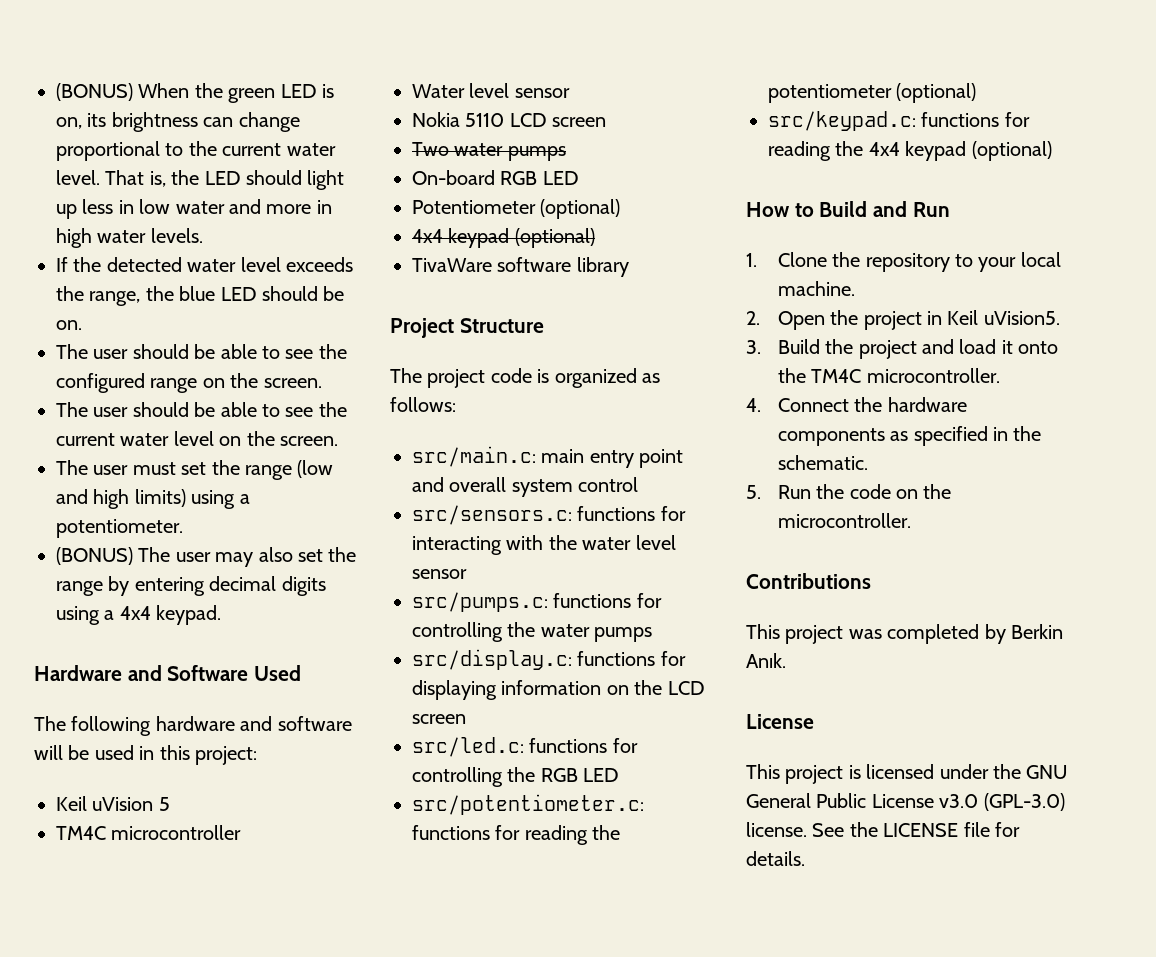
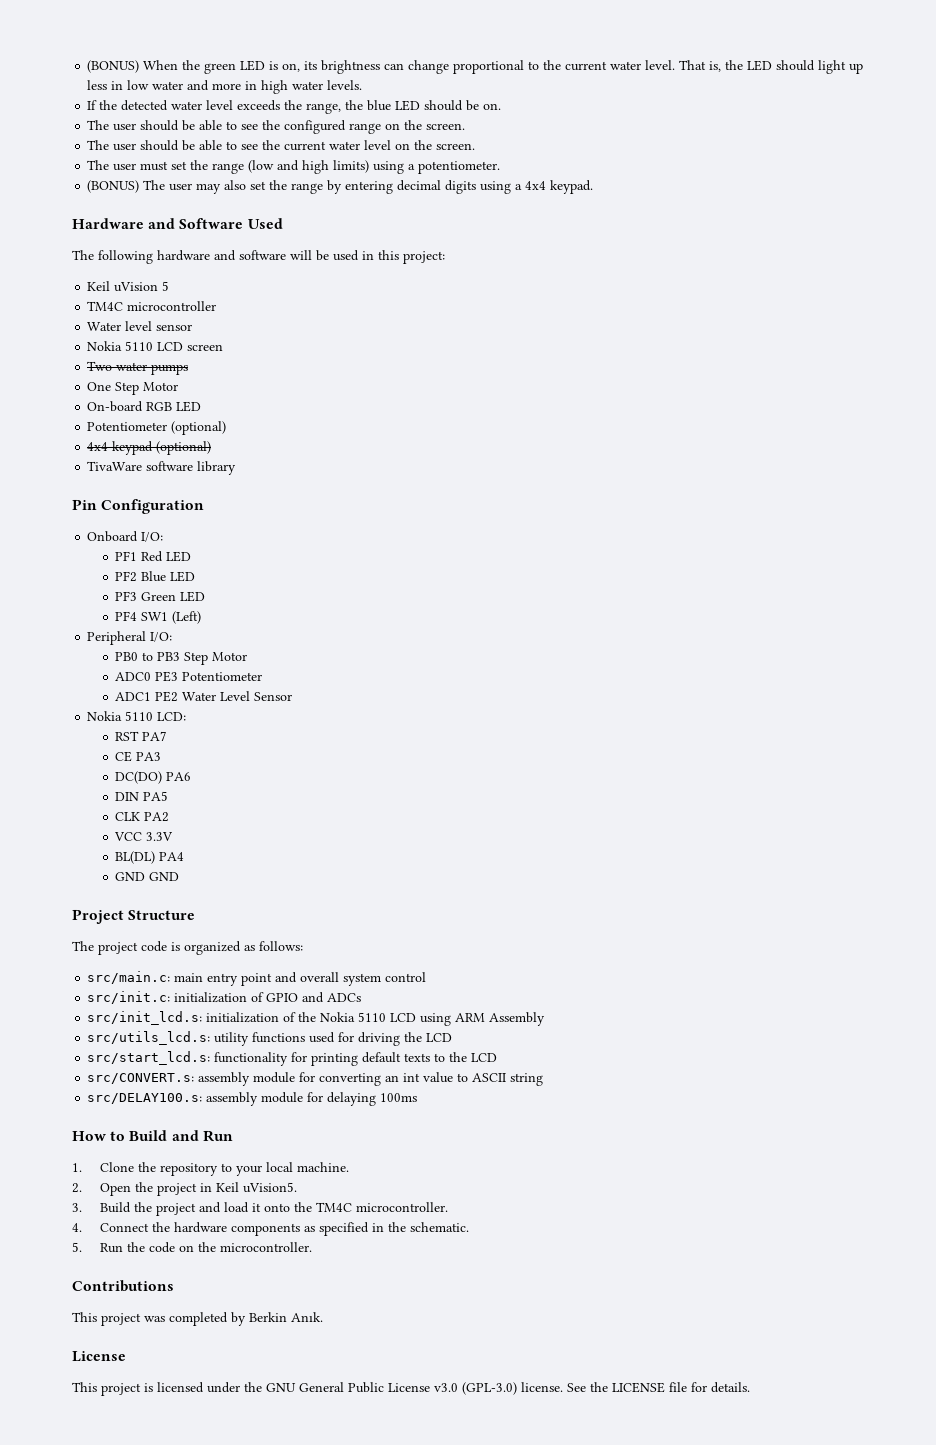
+ One Step Motor
+ Pin Configuration
+ Onboard I/O:
+ PF1 Red LED
+ PF2 Blue LED
+ PF3 Green LED
+ PF4 SW1 (Left)
+ Peripheral I/O:
+ PB0 to PB3 Step Motor
+ ADC0 PE3 Potentiometer
+ ADC1 PE2 Water Level Sensor
+ Nokia 5110 LCD:
+ RST PA7
+ CE PA3
+ DC(DO) PA6
+ DIN PA5
+ CLK PA2
+ VCC 3.3V
+ BL(DL) PA4
+ GND GND
- src/sensors.c: functions for interacting with the water level sensor
- src/pumps.c: functions for controlling the water pumps
- src/display.c: functions for displaying information on the LCD screen
- src/led.c: functions for controlling the RGB LED
- src/potentiometer.c: functions for reading the potentiometer (optional)
- src/keypad.c: functions for reading the 4x4 keypad (optional)
+ src/init.c: initialization of GPIO and ADCs
+ src/init_lcd.s: initialization of the Nokia 5110 LCD using ARM Assembly
+ src/utils_lcd.s: utility functions used for driving the LCD
+ src/start_lcd.s: functionality for printing default texts to the LCD
+ src/CONVERT.s: assembly module for converting an int value to ASCII string
+ src/DELAY100.s: assembly module for delaying 100ms

